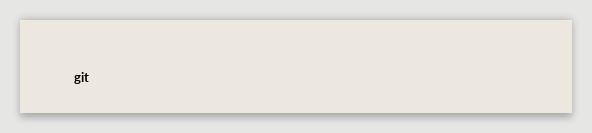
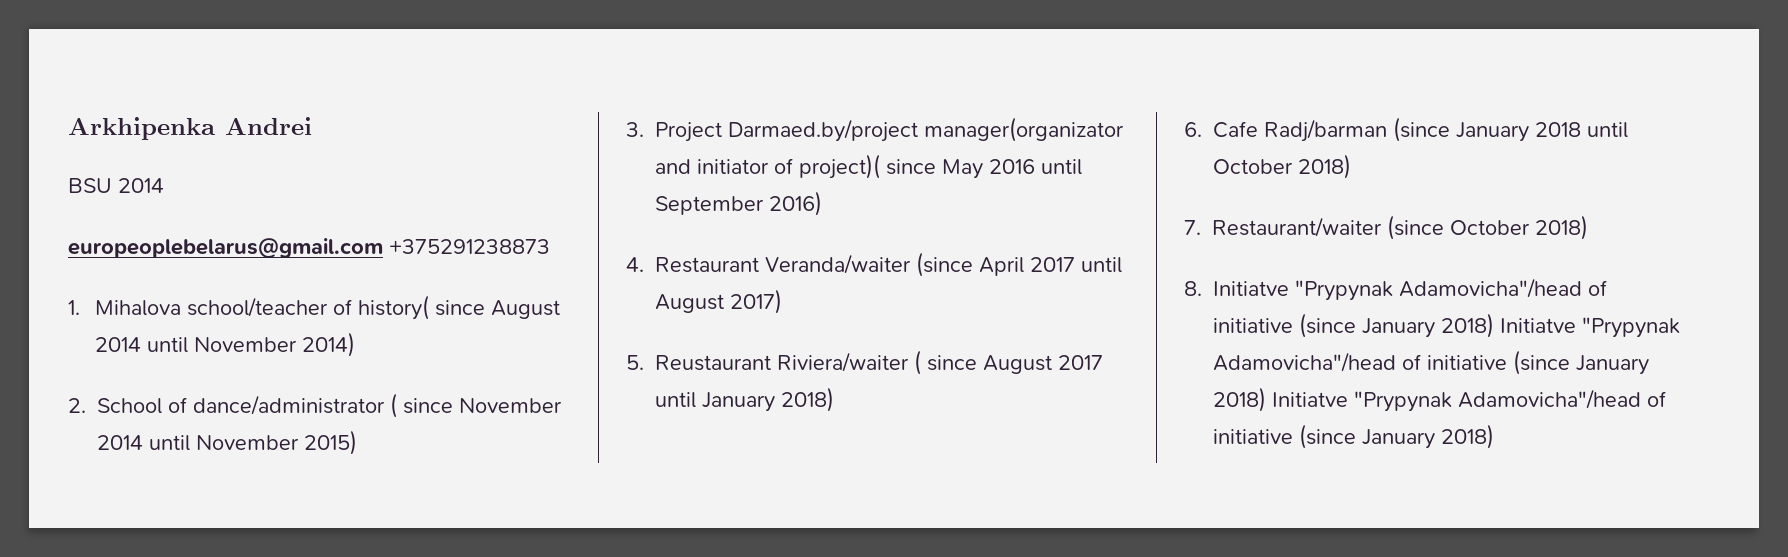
- git
+ Arkhipenka Andrei
+ BSU 2014
+ europeoplebelarus@gmail.com +375291238873
+ 1. Mihalova school/teacher of history( since August 2014 until November 2014)
+ 2. School of dance/administrator ( since November 2014 until November 2015)
+ 3. Project Darmaed.by/project manager(organizator and initiator of project)( since May 2016 until September 2016)
+ 4. Restaurant Veranda/waiter (since April 2017 until August 2017)
+ 5. Reustaurant Riviera/waiter ( since August 2017 until January 2018)
+ 6. Cafe Radj/barman (since January 2018 until October 2018)
+ 7. Restaurant/waiter (since October 2018)
+ 8. Initiatve "Prypynak Adamovicha"/head of initiative (since January 2018) Initiatve "Prypynak Adamovicha"/head of initiative (since January 2018) Initiatve "Prypynak Adamovicha"/head of initiative (since January 2018)

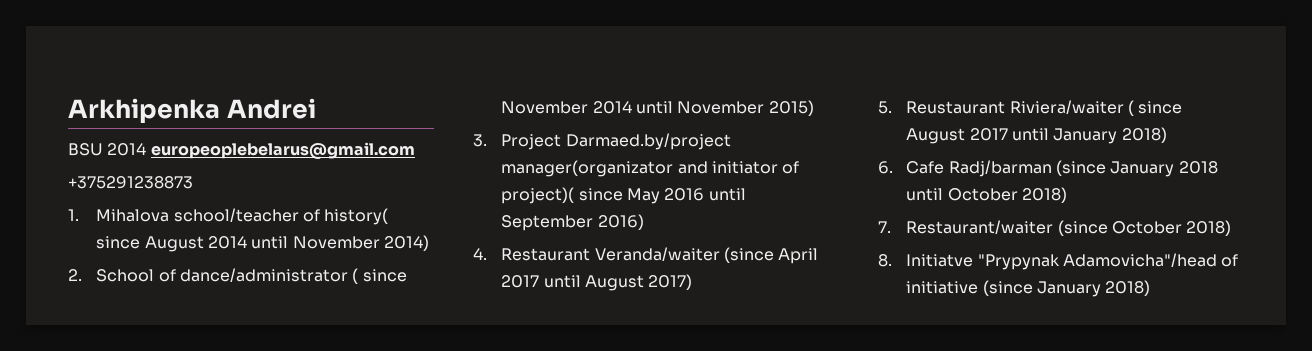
- BSU 2014
- europeoplebelarus@gmail.com +375291238873
+ BSU 2014 europeoplebelarus@gmail.com
+ +375291238873
- 8. Initiatve "Prypynak Adamovicha"/head of initiative (since January 2018) Initiatve "Prypynak Adamovicha"/head of initiative (since January 2018) Initiatve "Prypynak Adamovicha"/head of initiative (since January 2018)
+ 8. Initiatve "Prypynak Adamovicha"/head of initiative (since January 2018)

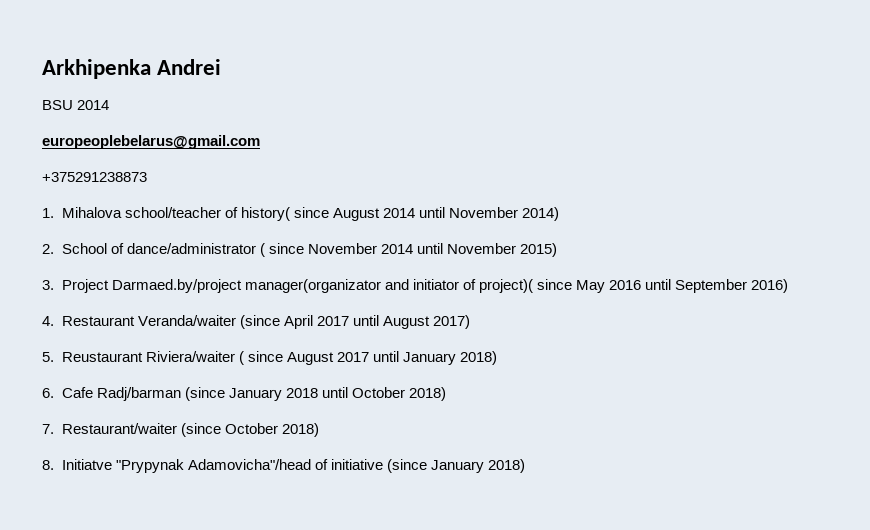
- BSU 2014 europeoplebelarus@gmail.com
+ BSU 2014
+ europeoplebelarus@gmail.com

